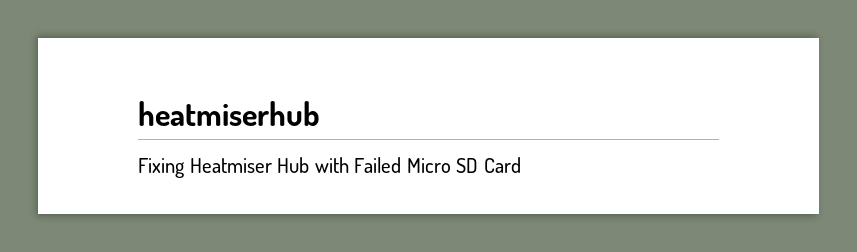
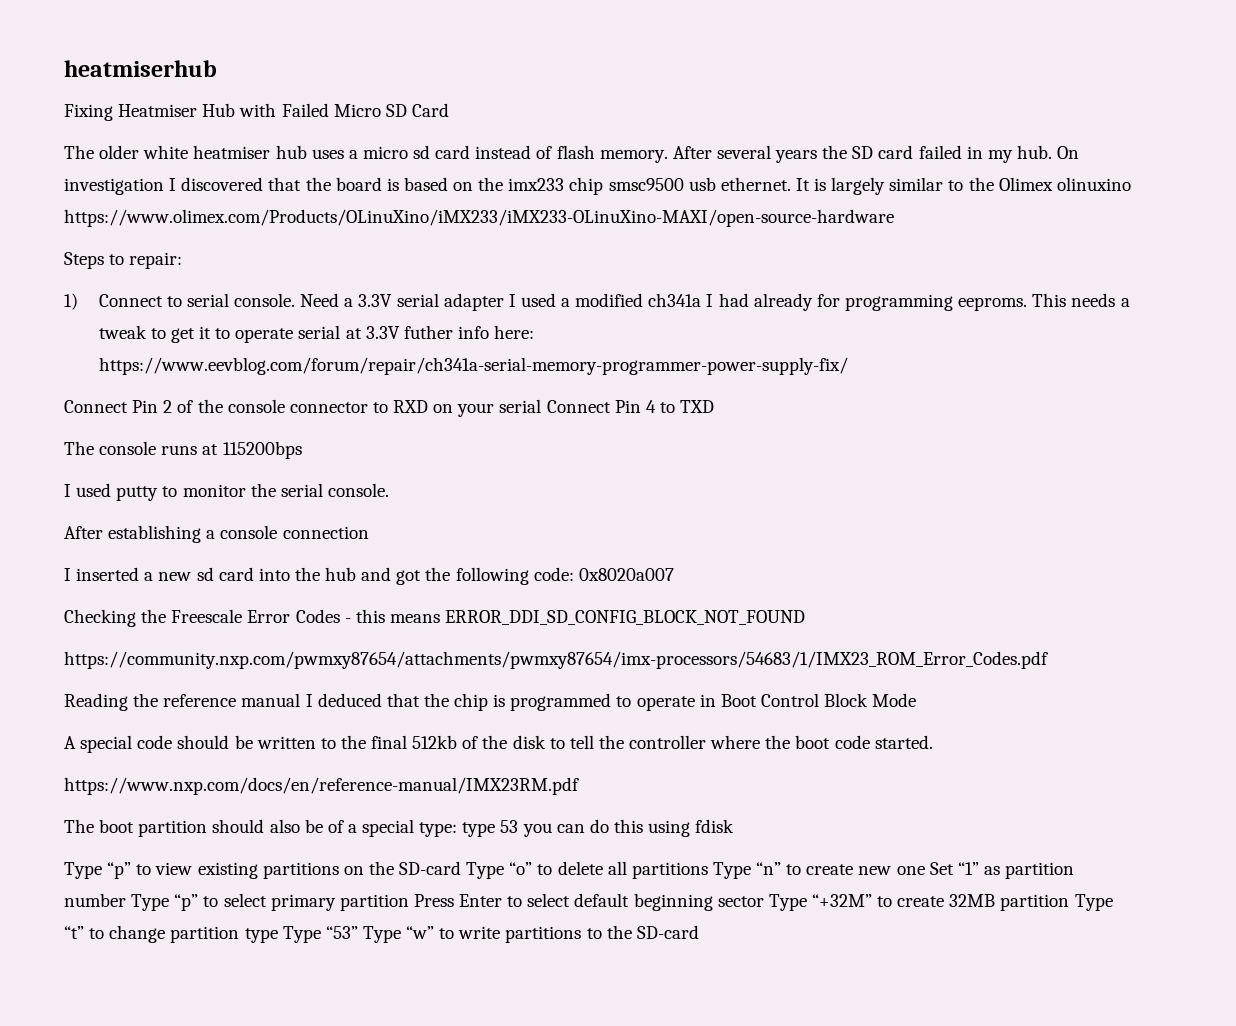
+ The older white heatmiser hub uses a micro sd card instead of flash memory. After several years the SD card failed in my hub. On investigation I discovered that the board is based on the imx233 chip smsc9500 usb ethernet. It is largely similar to the Olimex olinuxino https://www.olimex.com/Products/OLinuXino/iMX233/iMX233-OLinuXino-MAXI/open-source-hardware
+ Steps to repair:
+ 1) Connect to serial console. Need a 3.3V serial adapter I used a modified ch341a I had already for programming eeproms. This needs a tweak to get it to operate serial at 3.3V futher info here: https://www.eevblog.com/forum/repair/ch341a-serial-memory-programmer-power-supply-fix/
+ Connect Pin 2 of the console connector to RXD on your serial Connect Pin 4 to TXD
+ The console runs at 115200bps
+ I used putty to monitor the serial console.
+ After establishing a console connection
+ I inserted a new sd card into the hub and got the following code: 0x8020a007
+ Checking the Freescale Error Codes - this means ERROR_DDI_SD_CONFIG_BLOCK_NOT_FOUND
+ https://community.nxp.com/pwmxy87654/attachments/pwmxy87654/imx-processors/54683/1/IMX23_ROM_Error_Codes.pdf
+ Reading the reference manual I deduced that the chip is programmed to operate in Boot Control Block Mode
+ A special code should be written to the final 512kb of the disk to tell the controller where the boot code started.
+ https://www.nxp.com/docs/en/reference-manual/IMX23RM.pdf
+ The boot partition should also be of a special type: type 53 you can do this using fdisk
+ Type “p” to view existing partitions on the SD-card Type “o” to delete all partitions Type “n” to create new one Set “1” as partition number Type “p” to select primary partition Press Enter to select default beginning sector Type “+32M” to create 32MB partition Type “t” to change partition type Type “53” Type “w” to write partitions to the SD-card

